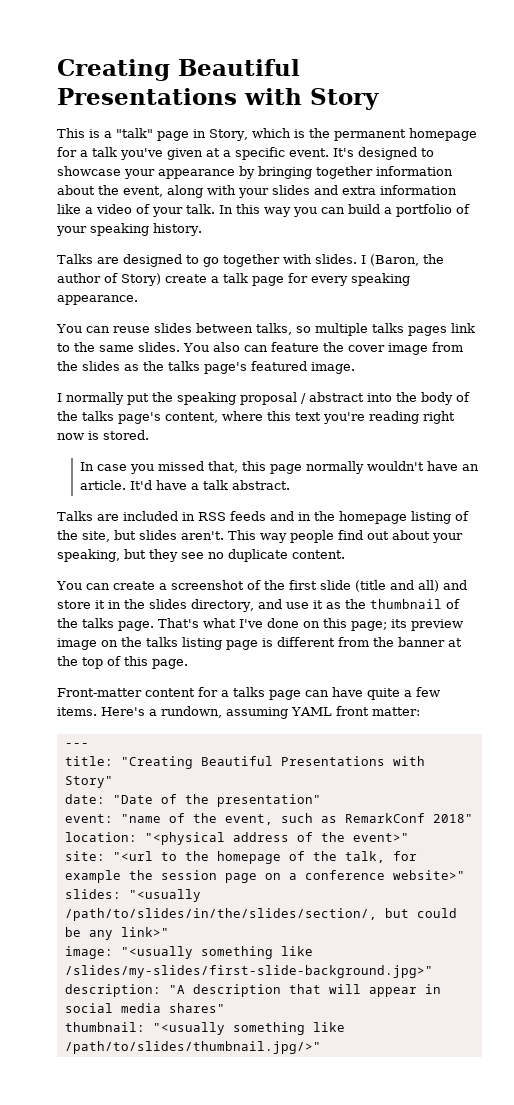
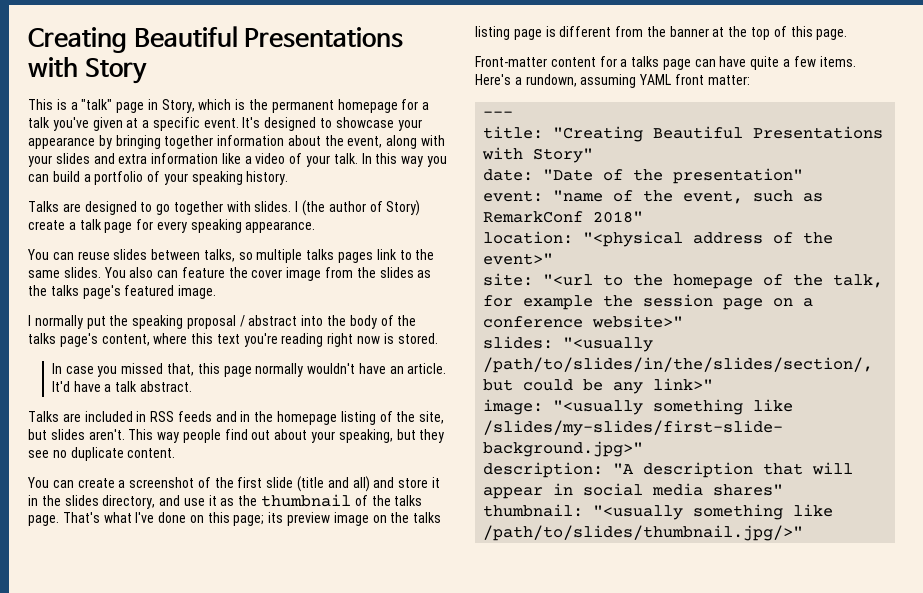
- I (Baron, the author of Story) create a talk page for every speaking appearance.
+ I (the author of Story) create a talk page for every speaking appearance.

